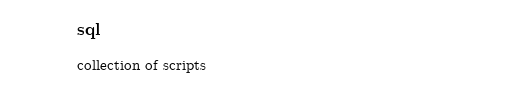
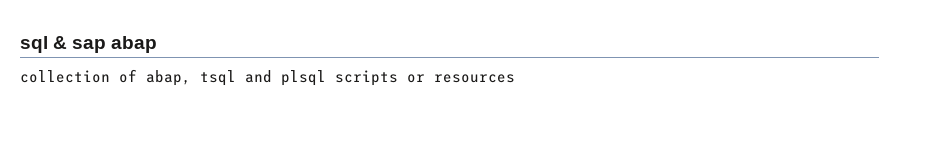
- sql
+ sql & sap abap
- collection of scripts
+ collection of abap, tsql and plsql scripts or resources

